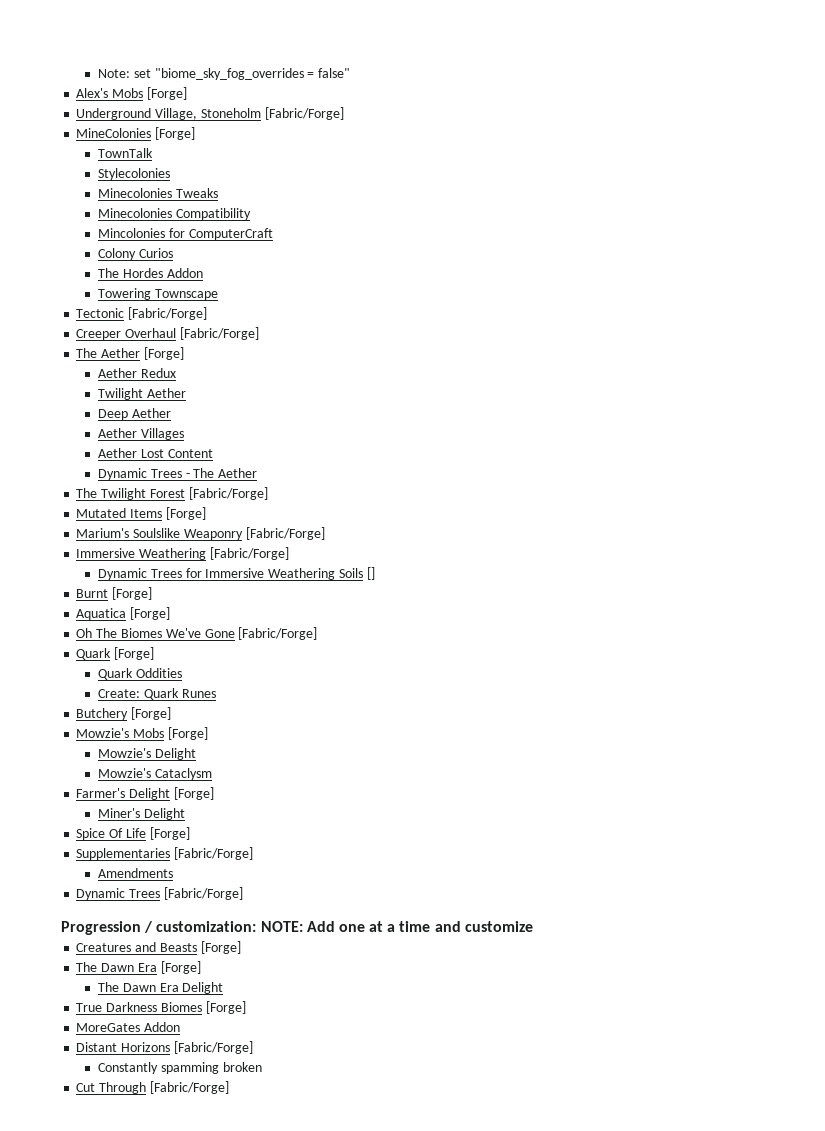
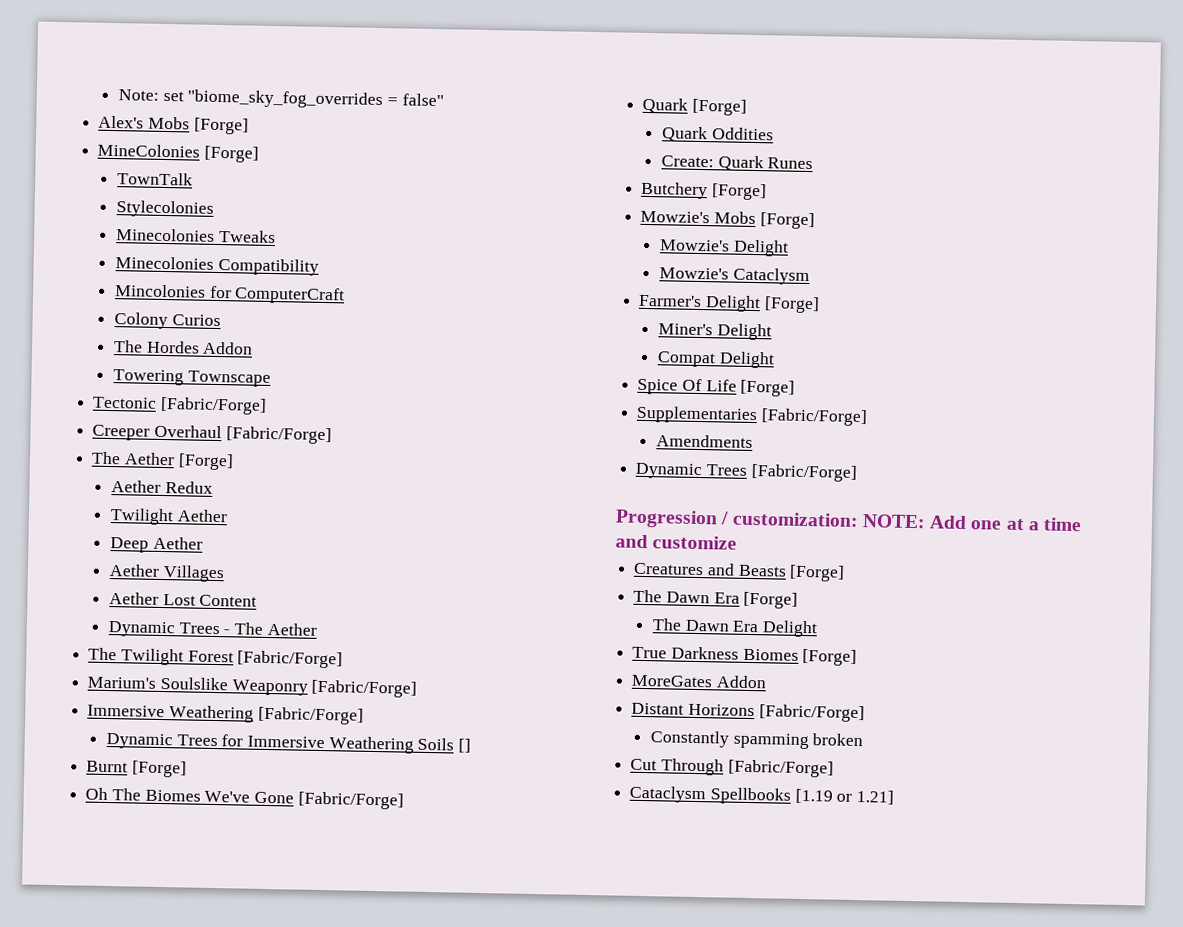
- Underground Village, Stoneholm [Fabric/Forge]
- Mutated Items [Forge]
- Aquatica [Forge]
+ Compat Delight
+ Cataclysm Spellbooks [1.19 or 1.21]

